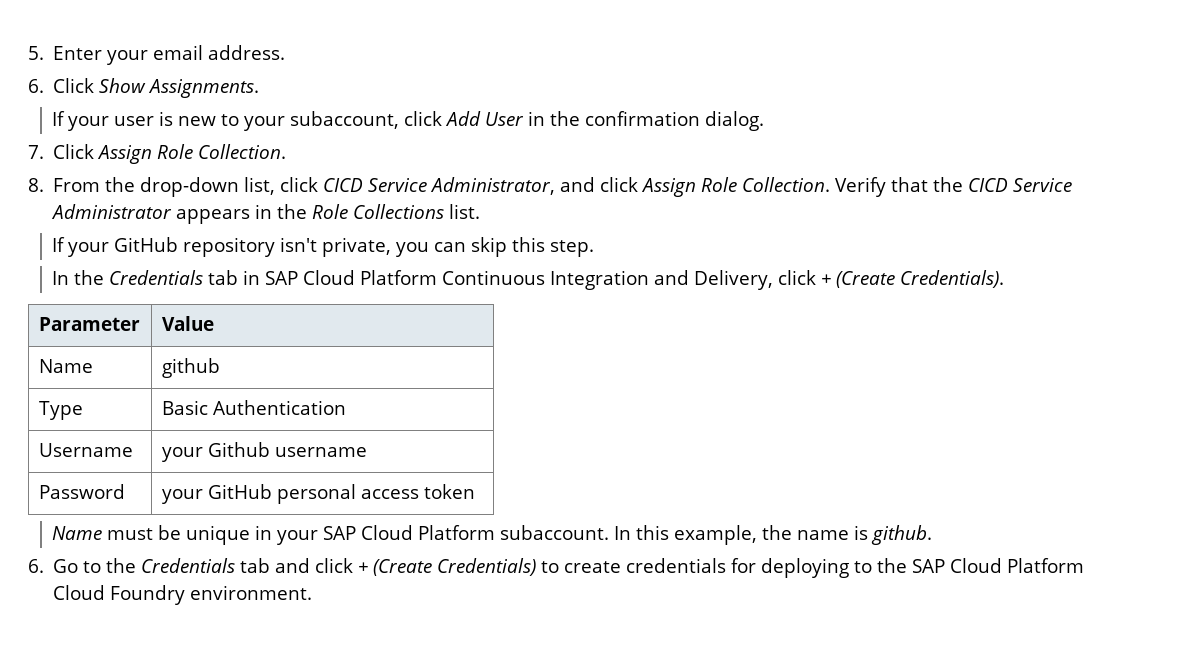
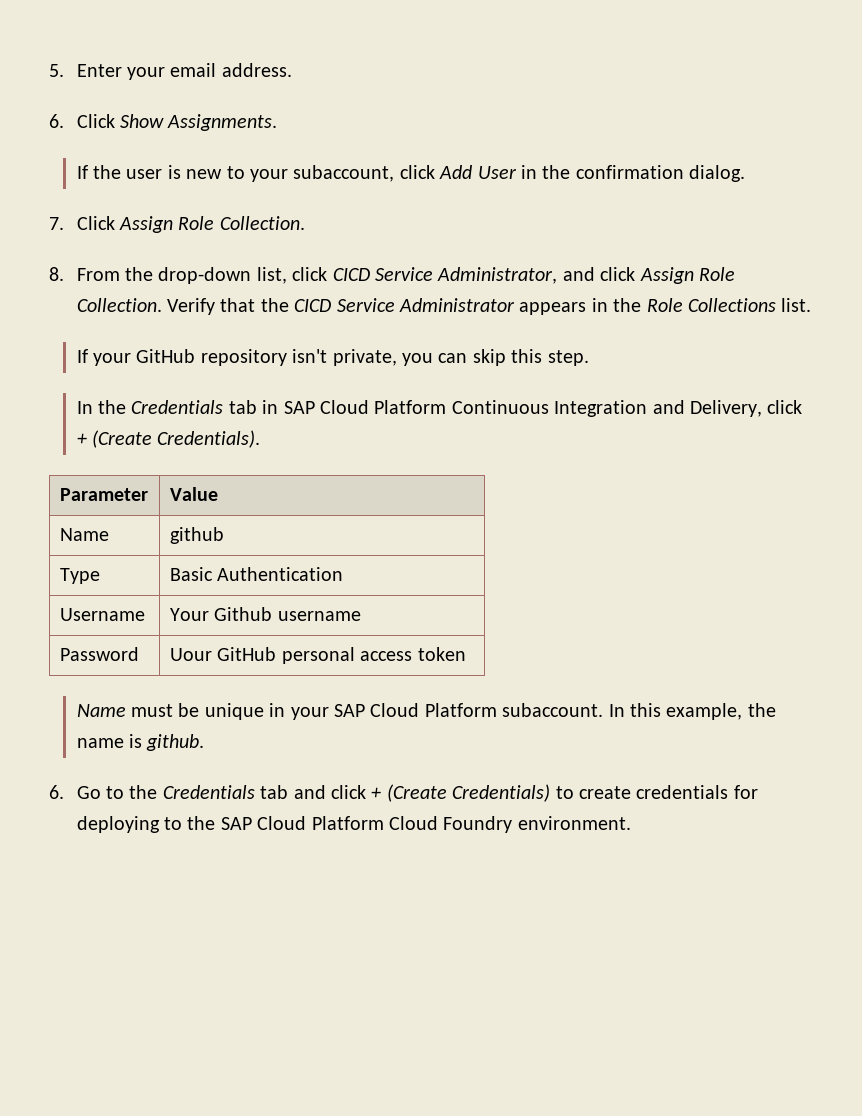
- If your user is new to your subaccount, click Add User in the confirmation dialog.
+ If the user is new to your subaccount, click Add User in the confirmation dialog.
- Username | your Github username
+ Username | Your Github username
- Password | your GitHub personal access token
+ Password | Uour GitHub personal access token

